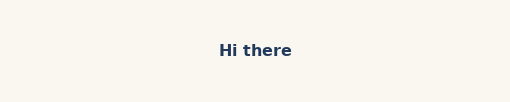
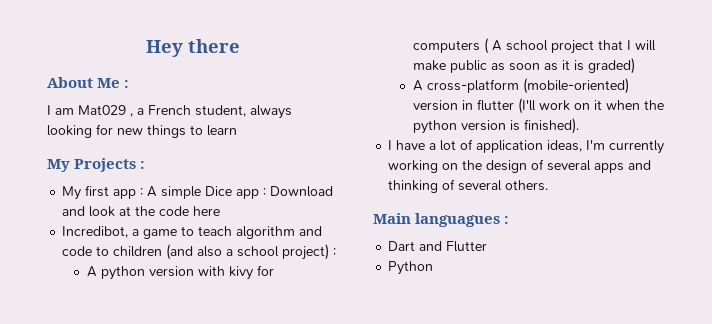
- Hi there
+ Hey there
+ About Me :
+ I am Mat029 , a French student, always looking for new things to learn
+ My Projects :
+ My first app : A simple Dice app : Download and look at the code here
+ Incredibot, a game to teach algorithm and code to children (and also a school project) :
+ A python version with kivy for computers ( A school project that I will make public as soon as it is graded)
+ A cross-platform (mobile-oriented) version in flutter (I'll work on it when the python version is finished).
+ I have a lot of application ideas, I'm currently working on the design of several apps and thinking of several others.
+ Main languagues :
+ Dart and Flutter
+ Python

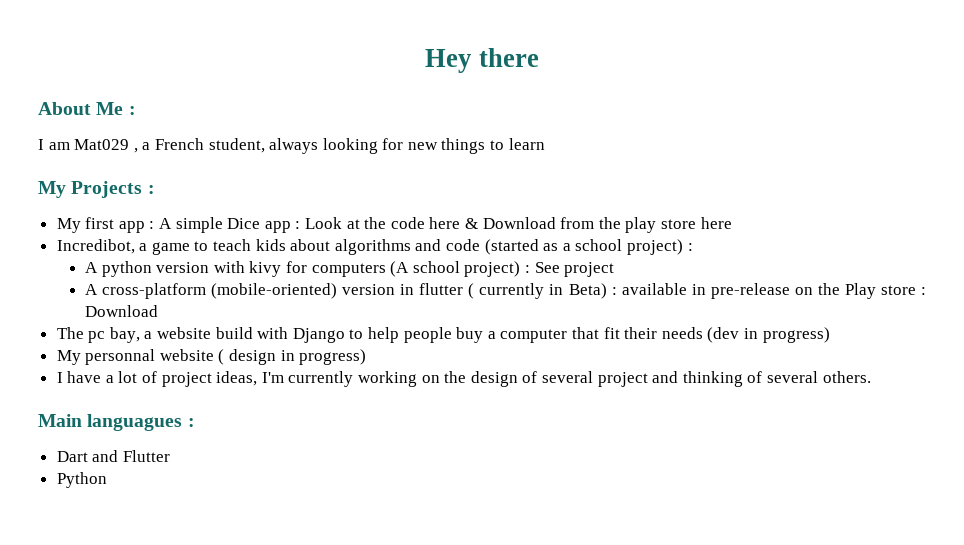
- My first app : A simple Dice app : Download and look at the code here
+ My first app : A simple Dice app : Look at the code here & Download from the play store here
- Incredibot, a game to teach algorithm and code to children (and also a school project) :
+ Incredibot, a game to teach kids about algorithms and code (started as a school project) :
- A python version with kivy for computers ( A school project that I will make public as soon as it is graded)
+ A python version with kivy for computers (A school project) : See project
- A cross-platform (mobile-oriented) version in flutter (I'll work on it when the python version is finished).
+ A cross-platform (mobile-oriented) version in flutter ( currently in Beta) : available in pre-release on the Play store : Download
+ The pc bay, a website build with Django to help people buy a computer that fit their needs (dev in progress)
+ My personnal website ( design in progress)
- I have a lot of application ideas, I'm currently working on the design of several apps and thinking of several others.
+ I have a lot of project ideas, I'm currently working on the design of several project and thinking of several others.

